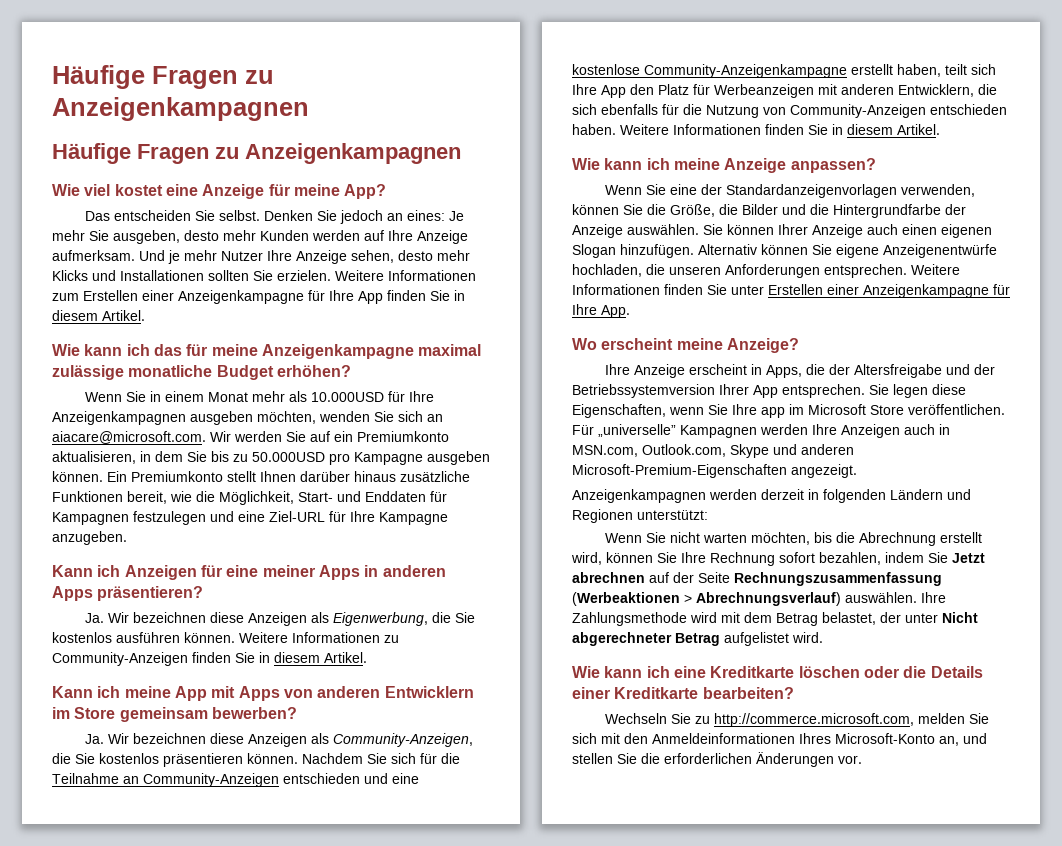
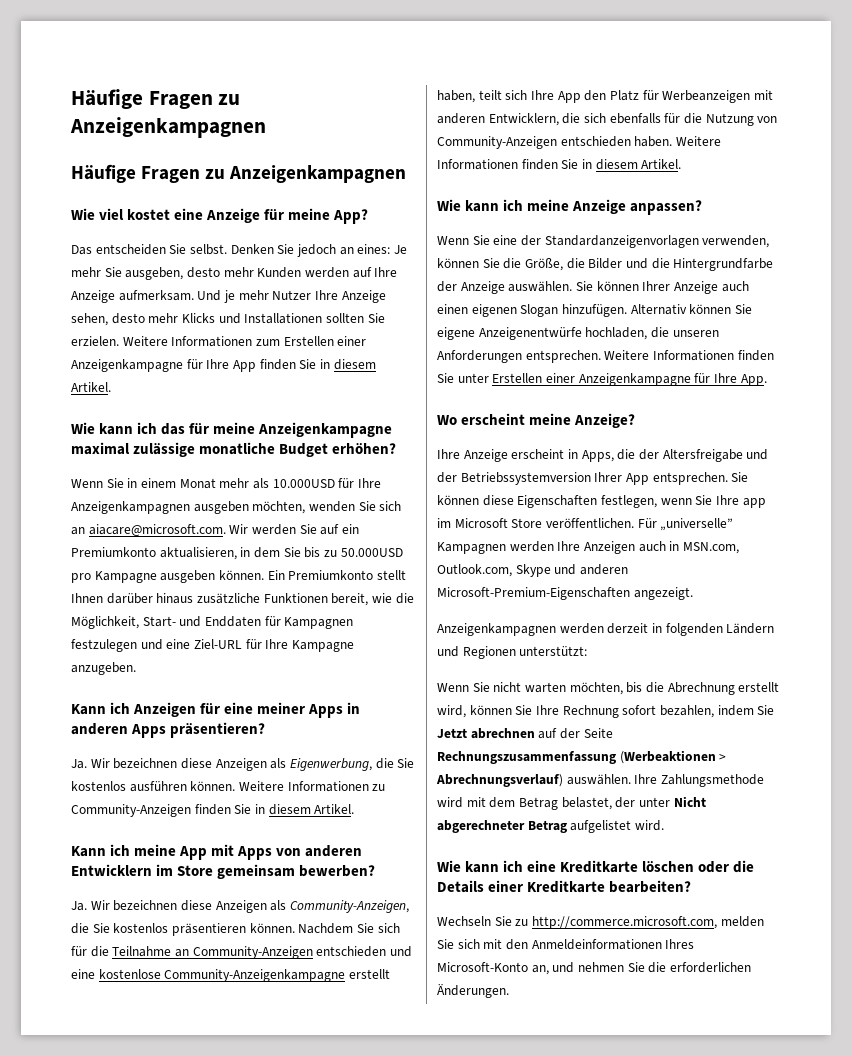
- Sie legen diese Eigenschaften, wenn Sie Ihre app im Microsoft Store veröffentlichen.
+ Sie können diese Eigenschaften festlegen, wenn Sie Ihre app im Microsoft Store veröffentlichen.
- Wechseln Sie zu http://commerce.microsoft.com, melden Sie sich mit den Anmeldeinformationen Ihres Microsoft-Konto an, und stellen Sie die erforderlichen Änderungen vor.
+ Wechseln Sie zu http://commerce.microsoft.com, melden Sie sich mit den Anmeldeinformationen Ihres Microsoft-Konto an, und nehmen Sie die erforderlichen Änderungen.

